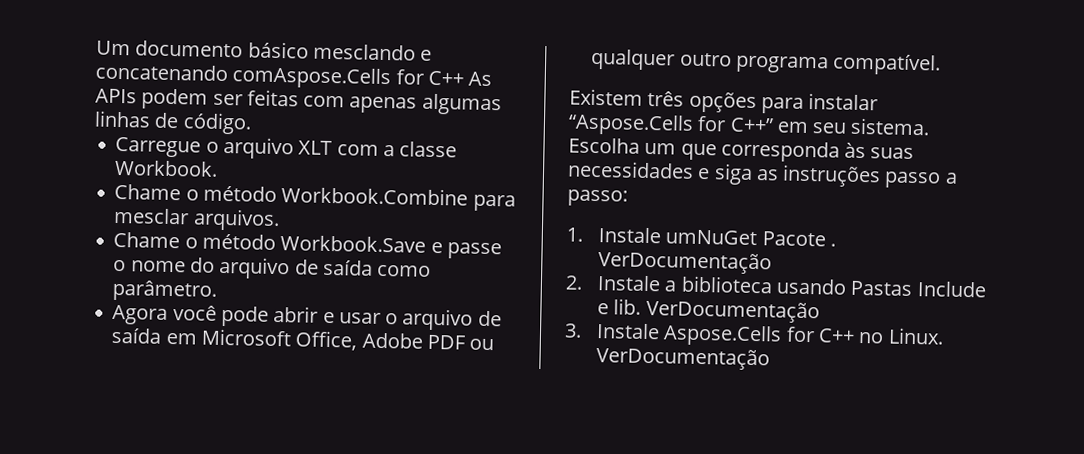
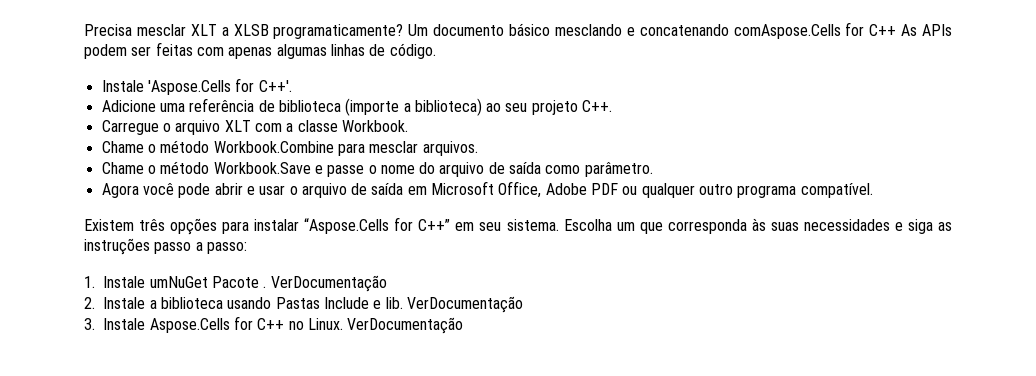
+ Precisa mesclar XLT a XLSB programaticamente?
+ Instale 'Aspose.Cells for C++'.
+ Adicione uma referência de biblioteca (importe a biblioteca) ao seu projeto C++.

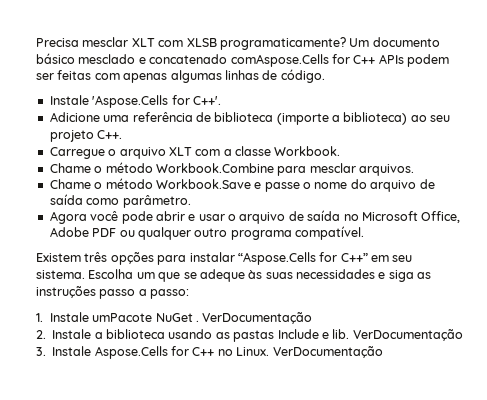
- Precisa mesclar XLT a XLSB programaticamente?
+ Precisa mesclar XLT com XLSB programaticamente?
- Um documento básico mesclando e concatenando comAspose.Cells for C++ As APIs podem ser feitas com apenas algumas linhas de código.
+ Um documento básico mesclado e concatenado comAspose.Cells for C++ APIs podem ser feitas com apenas algumas linhas de código.
- Agora você pode abrir e usar o arquivo de saída em Microsoft Office, Adobe PDF ou qualquer outro programa compatível.
+ Agora você pode abrir e usar o arquivo de saída no Microsoft Office, Adobe PDF ou qualquer outro programa compatível.
- Escolha um que corresponda às suas necessidades e siga as instruções passo a passo:
+ Escolha um que se adeque às suas necessidades e siga as instruções passo a passo:
- 1. Instale umNuGet Pacote .
+ 1. Instale umPacote NuGet .
- 2. Instale a biblioteca usando Pastas Include e lib.
+ 2. Instale a biblioteca usando as pastas Include e lib.

